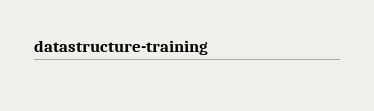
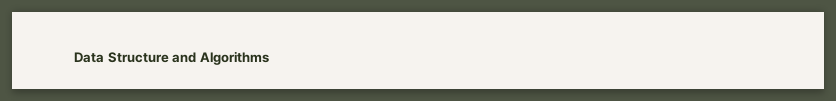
- datastructure-training
+ Data Structure and Algorithms

